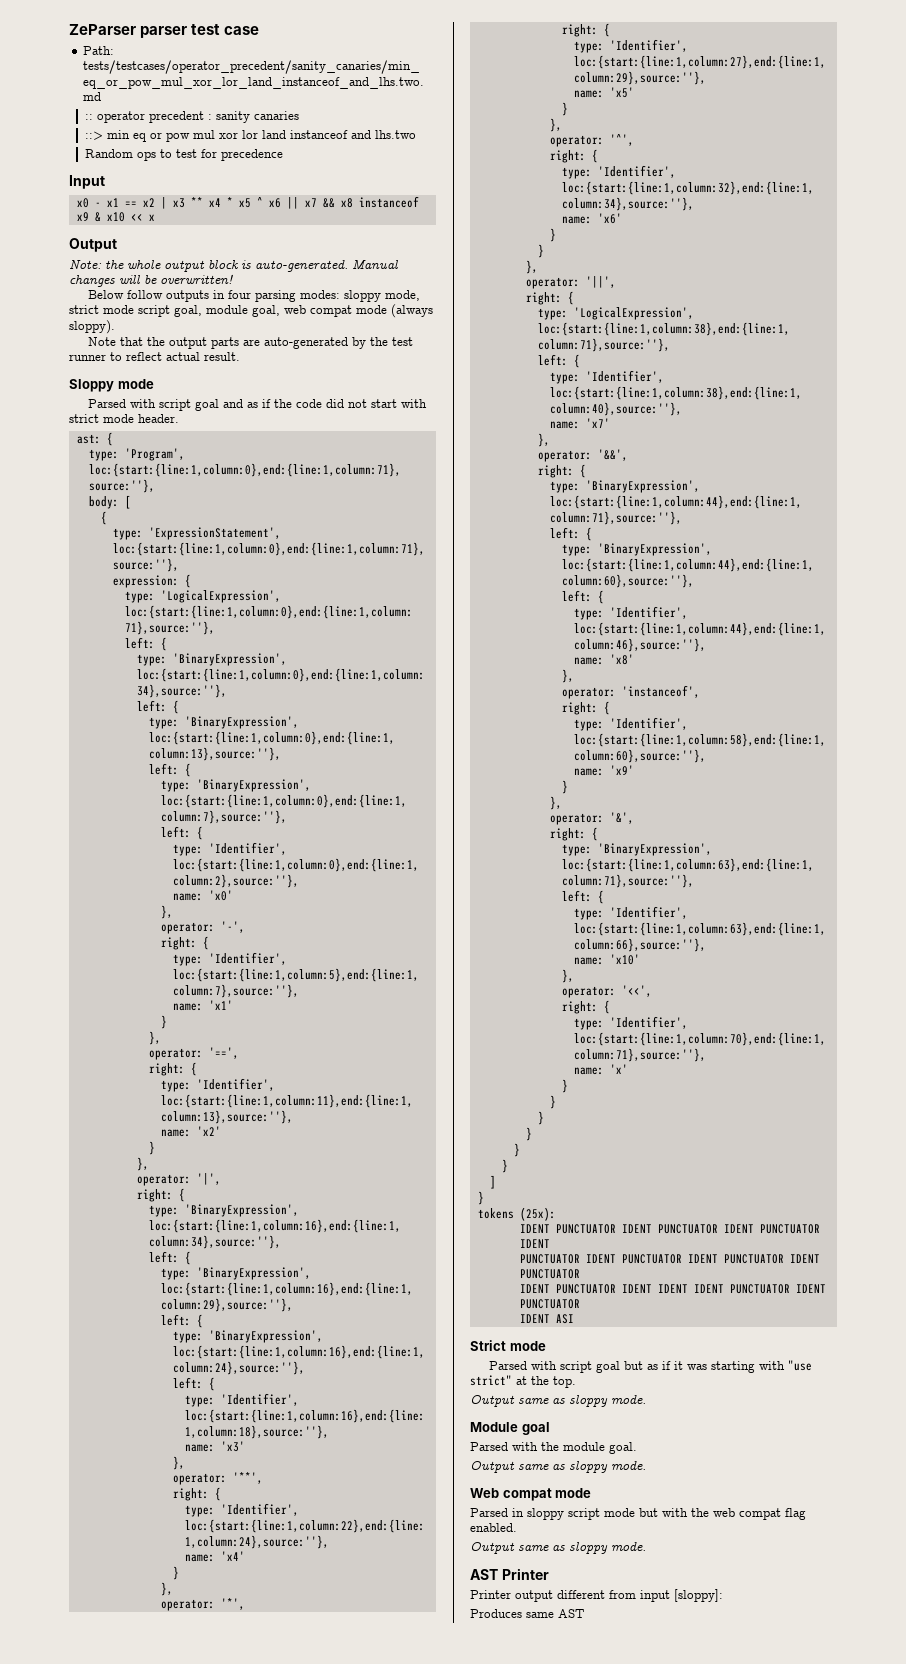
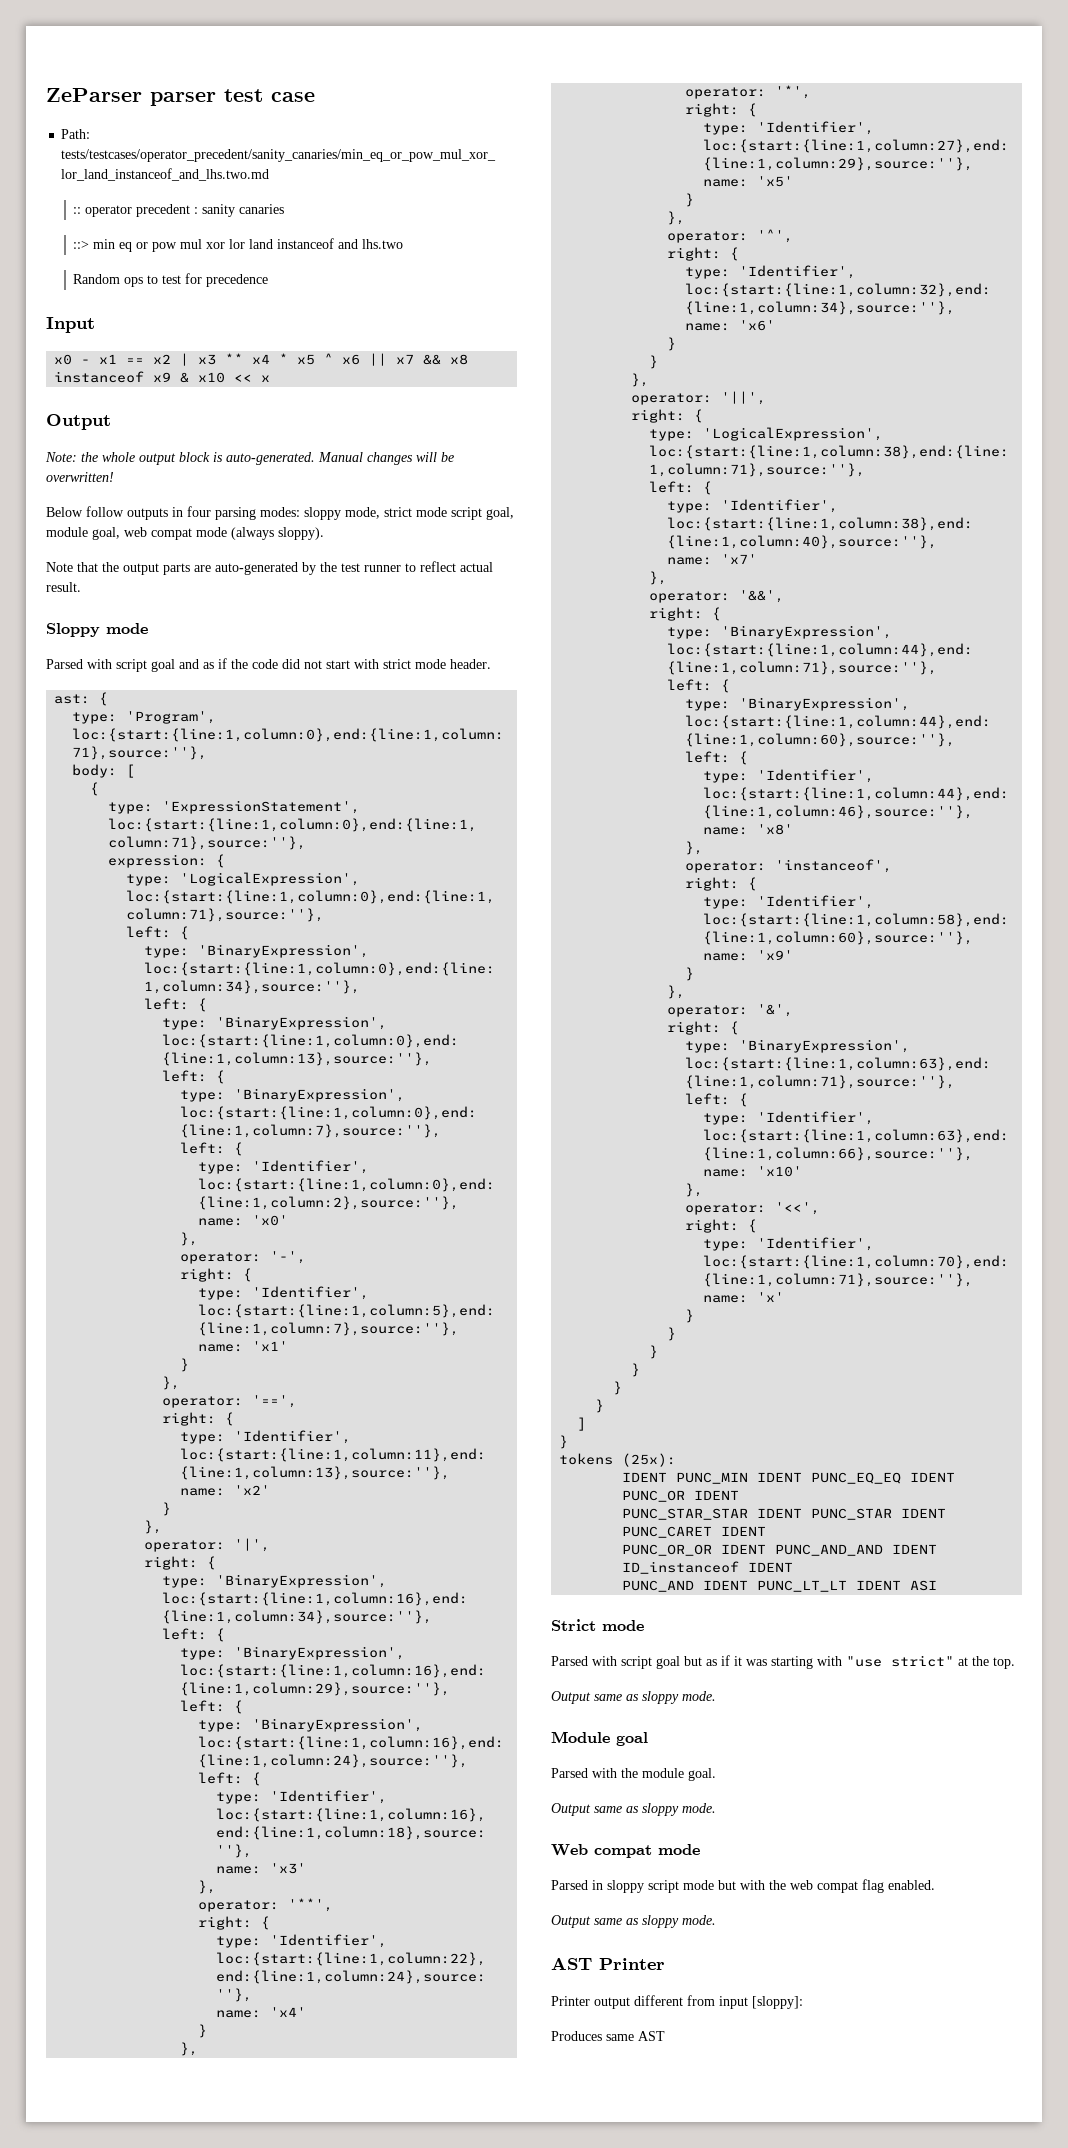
- IDENT PUNCTUATOR IDENT PUNCTUATOR IDENT PUNCTUATOR IDENT
- PUNCTUATOR IDENT PUNCTUATOR IDENT PUNCTUATOR IDENT PUNCTUATOR
- IDENT PUNCTUATOR IDENT IDENT IDENT PUNCTUATOR IDENT PUNCTUATOR
- IDENT ASI
+ IDENT PUNC_MIN IDENT PUNC_EQ_EQ IDENT PUNC_OR IDENT
+ PUNC_STAR_STAR IDENT PUNC_STAR IDENT PUNC_CARET IDENT
+ PUNC_OR_OR IDENT PUNC_AND_AND IDENT ID_instanceof IDENT
+ PUNC_AND IDENT PUNC_LT_LT IDENT ASI

